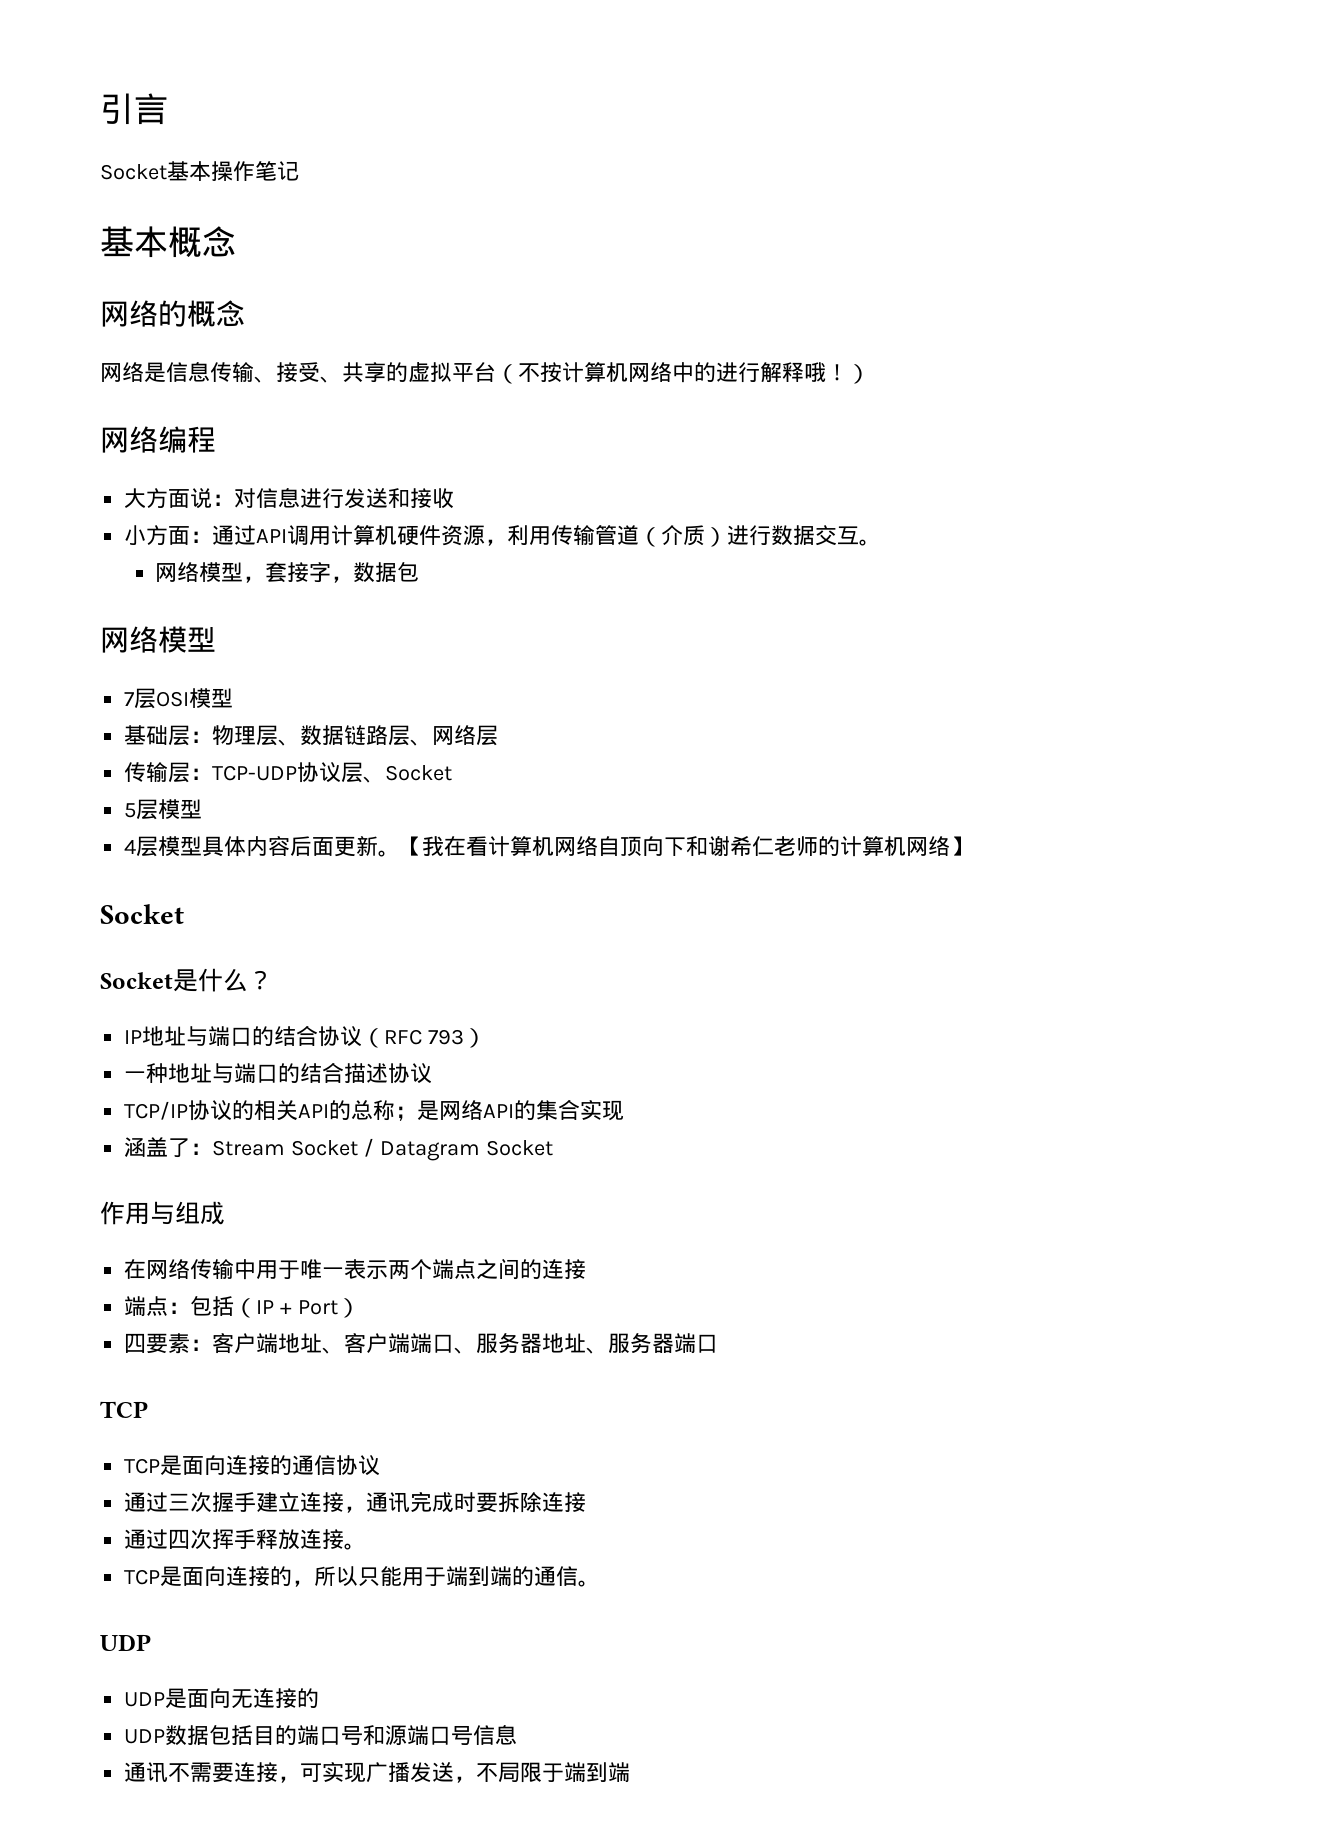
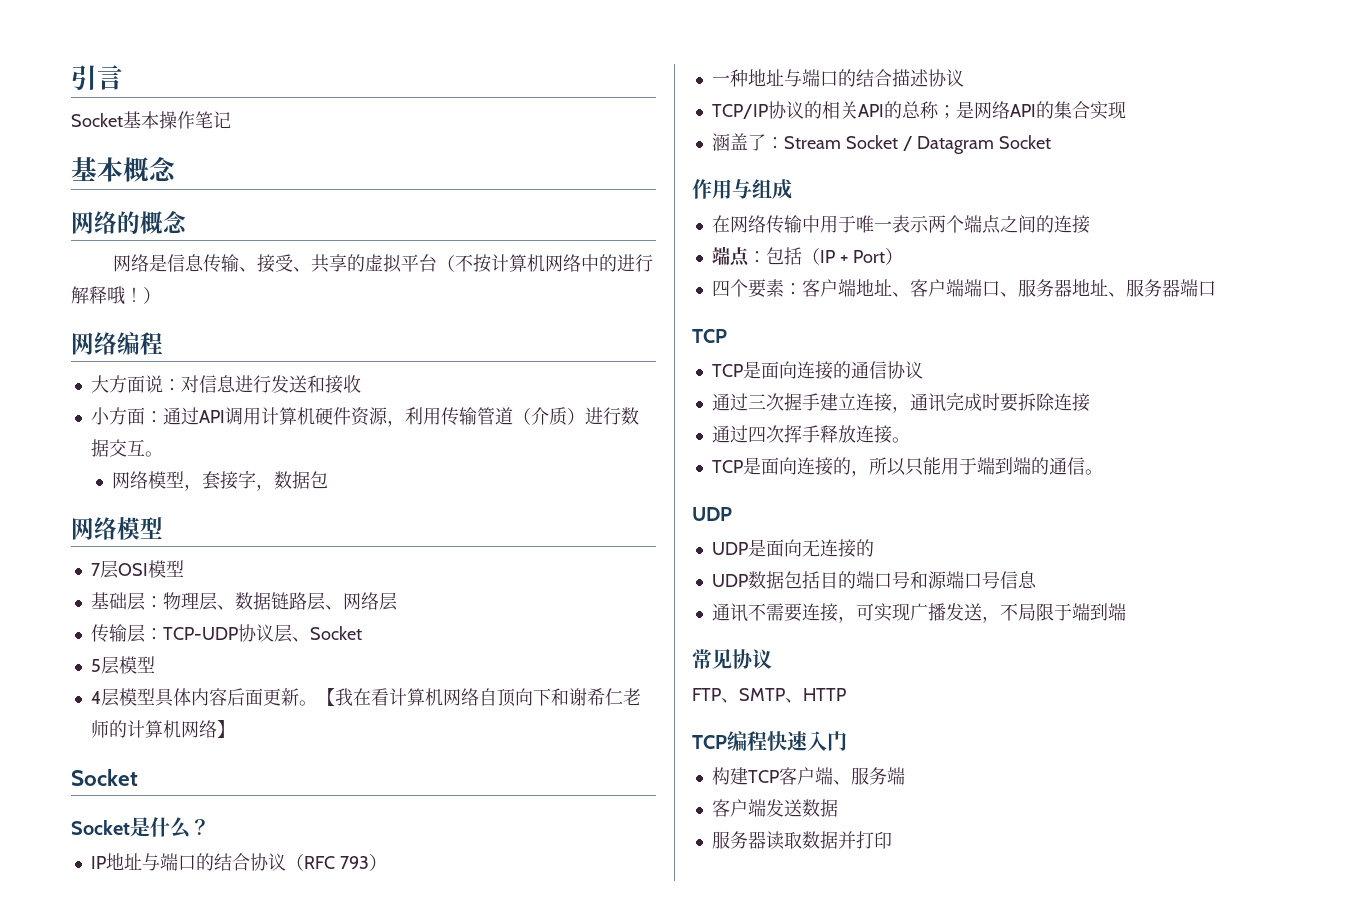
- 四要素：客户端地址、客户端端口、服务器地址、服务器端口
+ 四个要素：客户端地址、客户端端口、服务器地址、服务器端口
+ 常见协议
+ FTP、SMTP、HTTP
+ TCP编程快速入门
+ 构建TCP客户端、服务端
+ 客户端发送数据
+ 服务器读取数据并打印

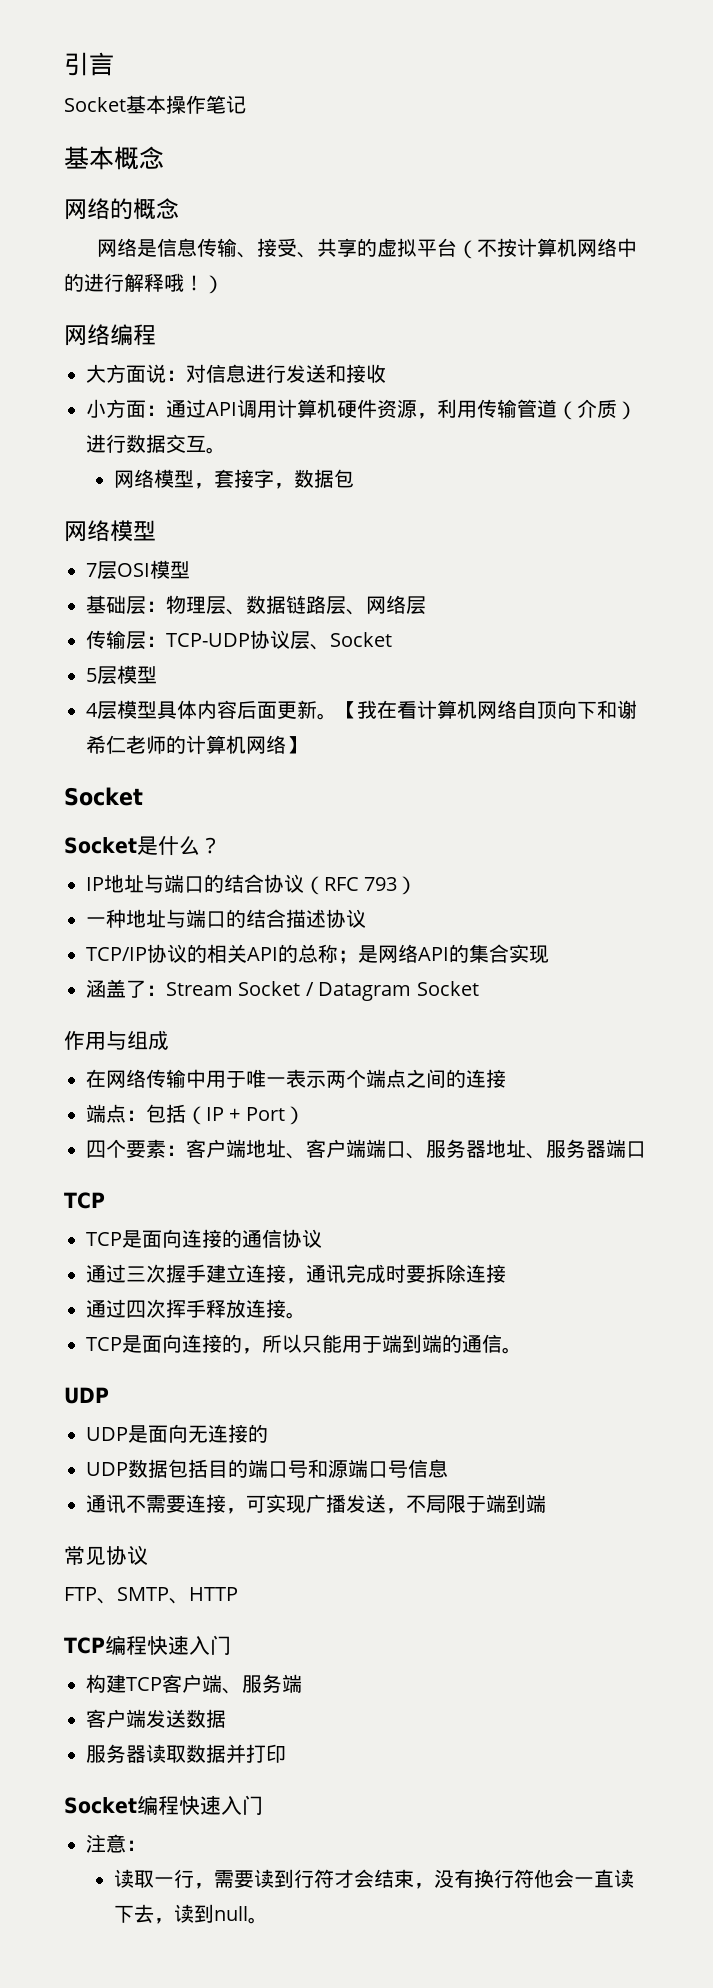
+ Socket编程快速入门
+ 注意：
+ 读取一行，需要读到行符才会结束，没有换行符他会一直读下去，读到null。

